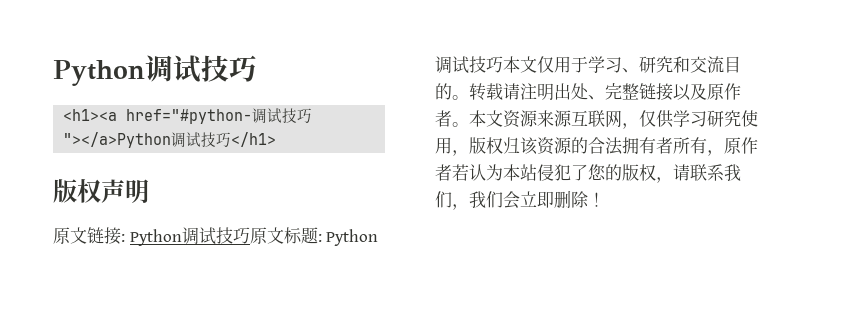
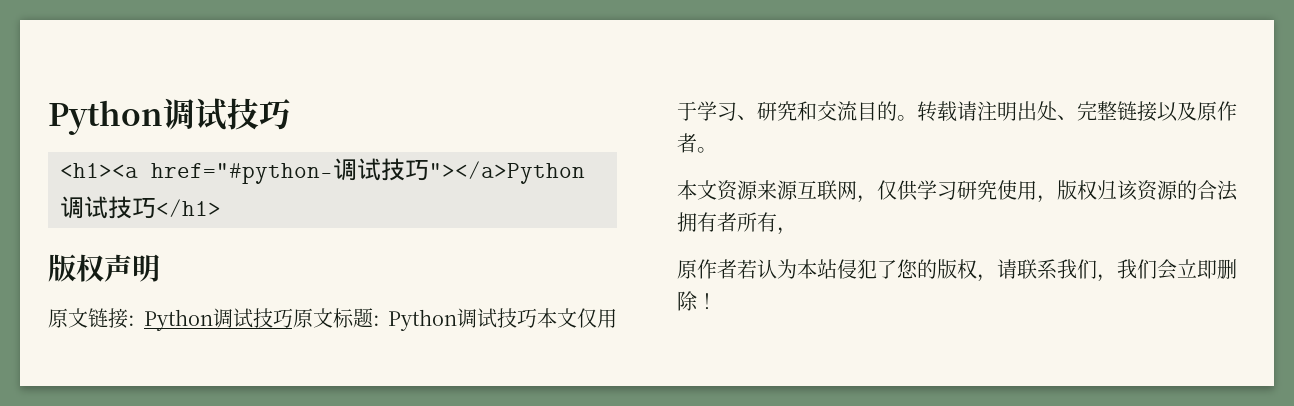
- 转载请注明出处、完整链接以及原作者。本文资源来源互联网，仅供学习研究使用，版权归该资源的合法拥有者所有，原作者若认为本站侵犯了您的版权，请联系我们，我们会立即删除！
+ 转载请注明出处、完整链接以及原作者。
+ 本文资源来源互联网，仅供学习研究使用，版权归该资源的合法拥有者所有，
+ 原作者若认为本站侵犯了您的版权，请联系我们，我们会立即删除！

